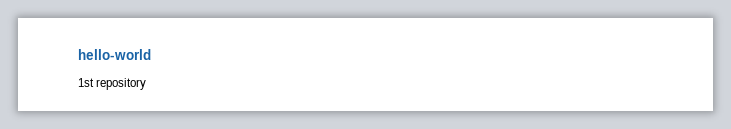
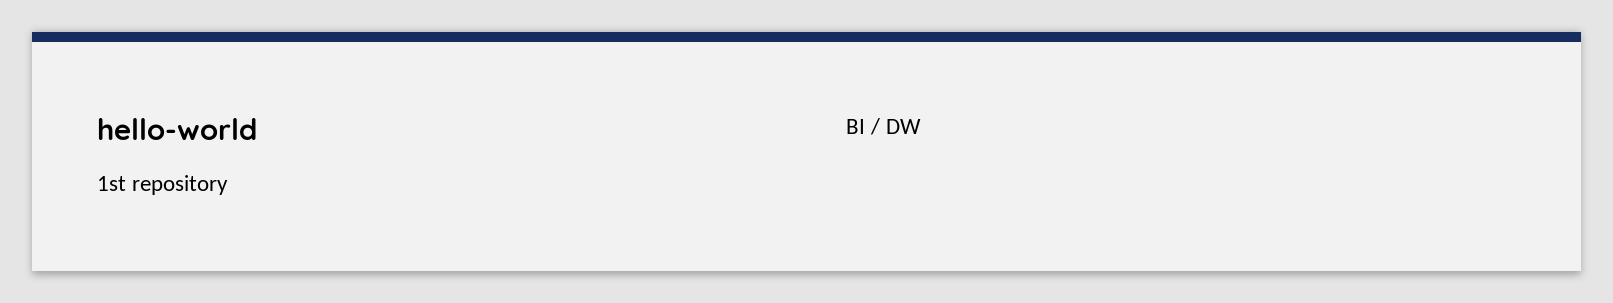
+ BI / DW

